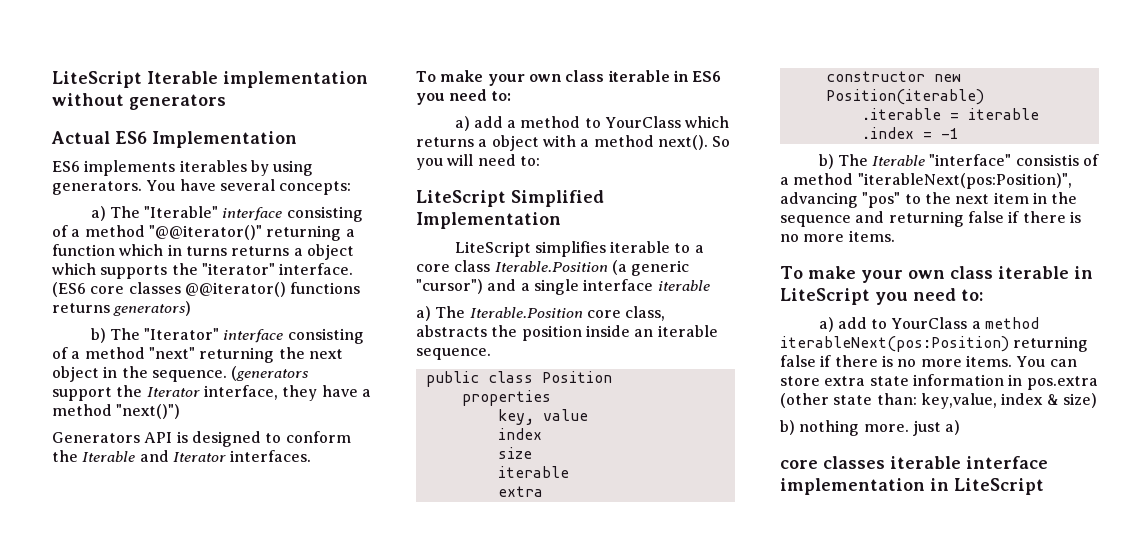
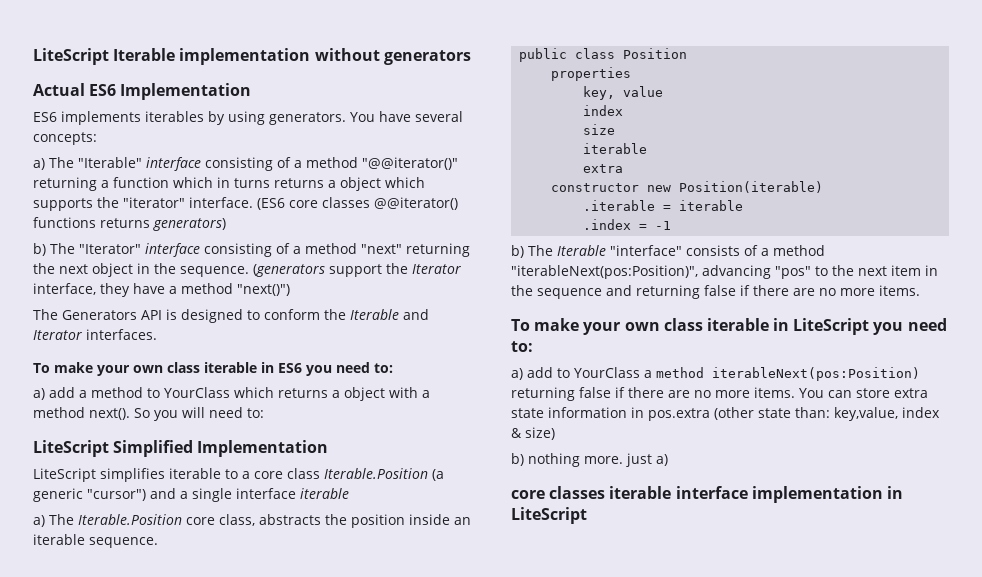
- Generators API is designed to conform the Iterable and Iterator interfaces.
+ The Generators API is designed to conform the Iterable and Iterator interfaces.
- b) The Iterable "interface" consistis of a method "iterableNext(pos:Position)", advancing "pos" to the next item in the sequence and returning false if there is no more items.
+ b) The Iterable "interface" consists of a method "iterableNext(pos:Position)", advancing "pos" to the next item in the sequence and returning false if there are no more items.
- a) add to YourClass a method iterableNext(pos:Position) returning false if there is no more items.
+ a) add to YourClass a method iterableNext(pos:Position) returning false if there are no more items.

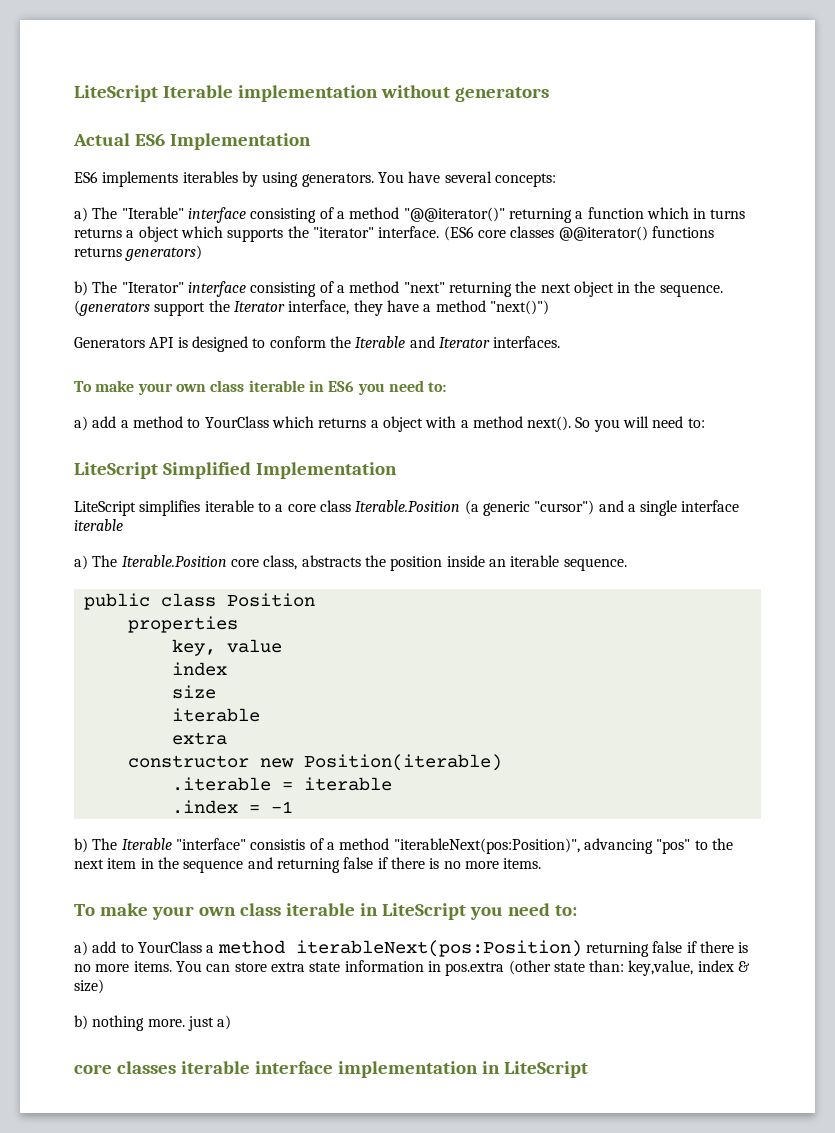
- The Generators API is designed to conform the Iterable and Iterator interfaces.
+ Generators API is designed to conform the Iterable and Iterator interfaces.
- b) The Iterable "interface" consists of a method "iterableNext(pos:Position)", advancing "pos" to the next item in the sequence and returning false if there are no more items.
+ b) The Iterable "interface" consistis of a method "iterableNext(pos:Position)", advancing "pos" to the next item in the sequence and returning false if there is no more items.
- a) add to YourClass a method iterableNext(pos:Position) returning false if there are no more items.
+ a) add to YourClass a method iterableNext(pos:Position) returning false if there is no more items.

